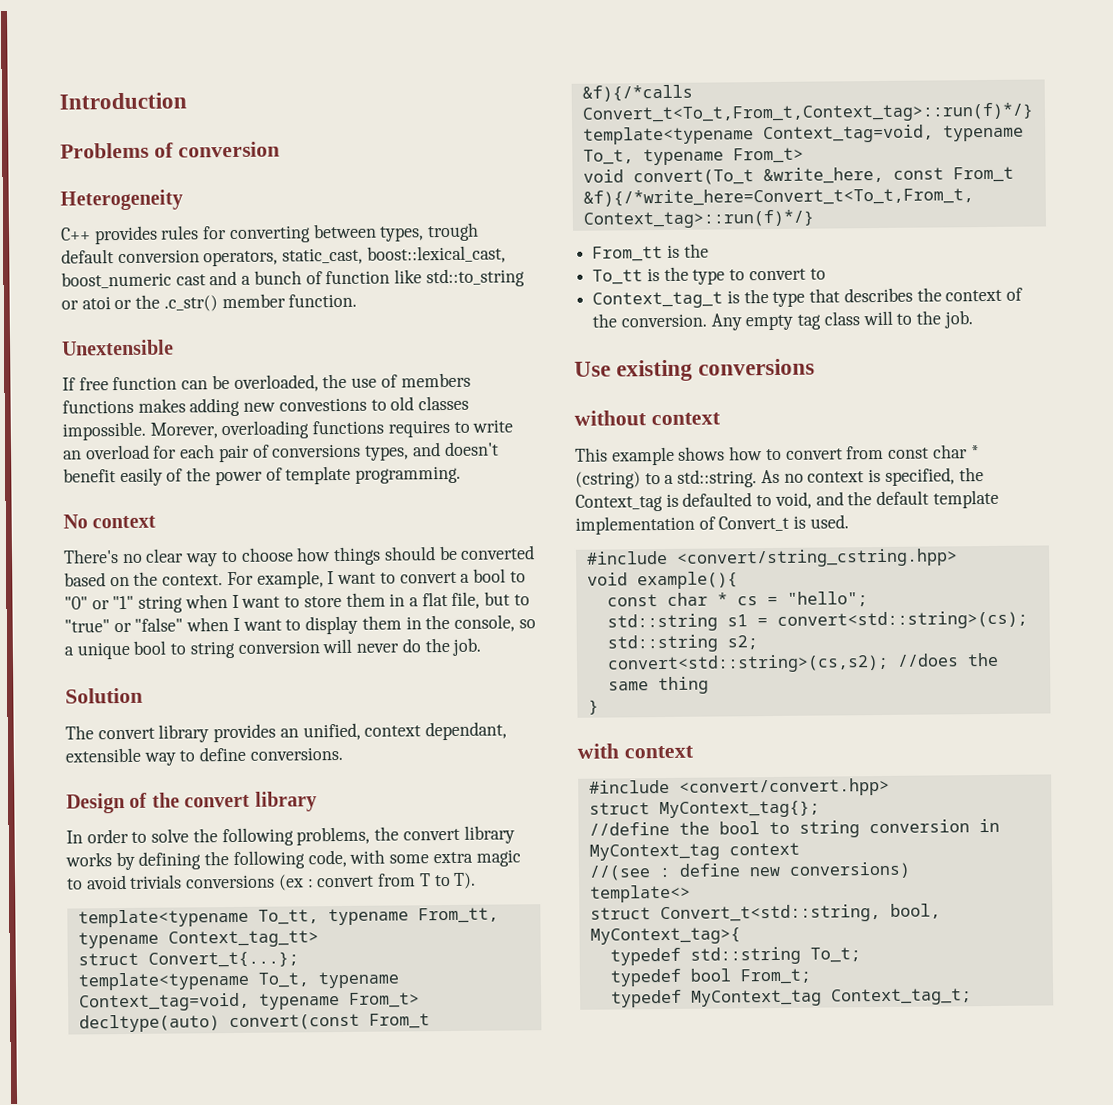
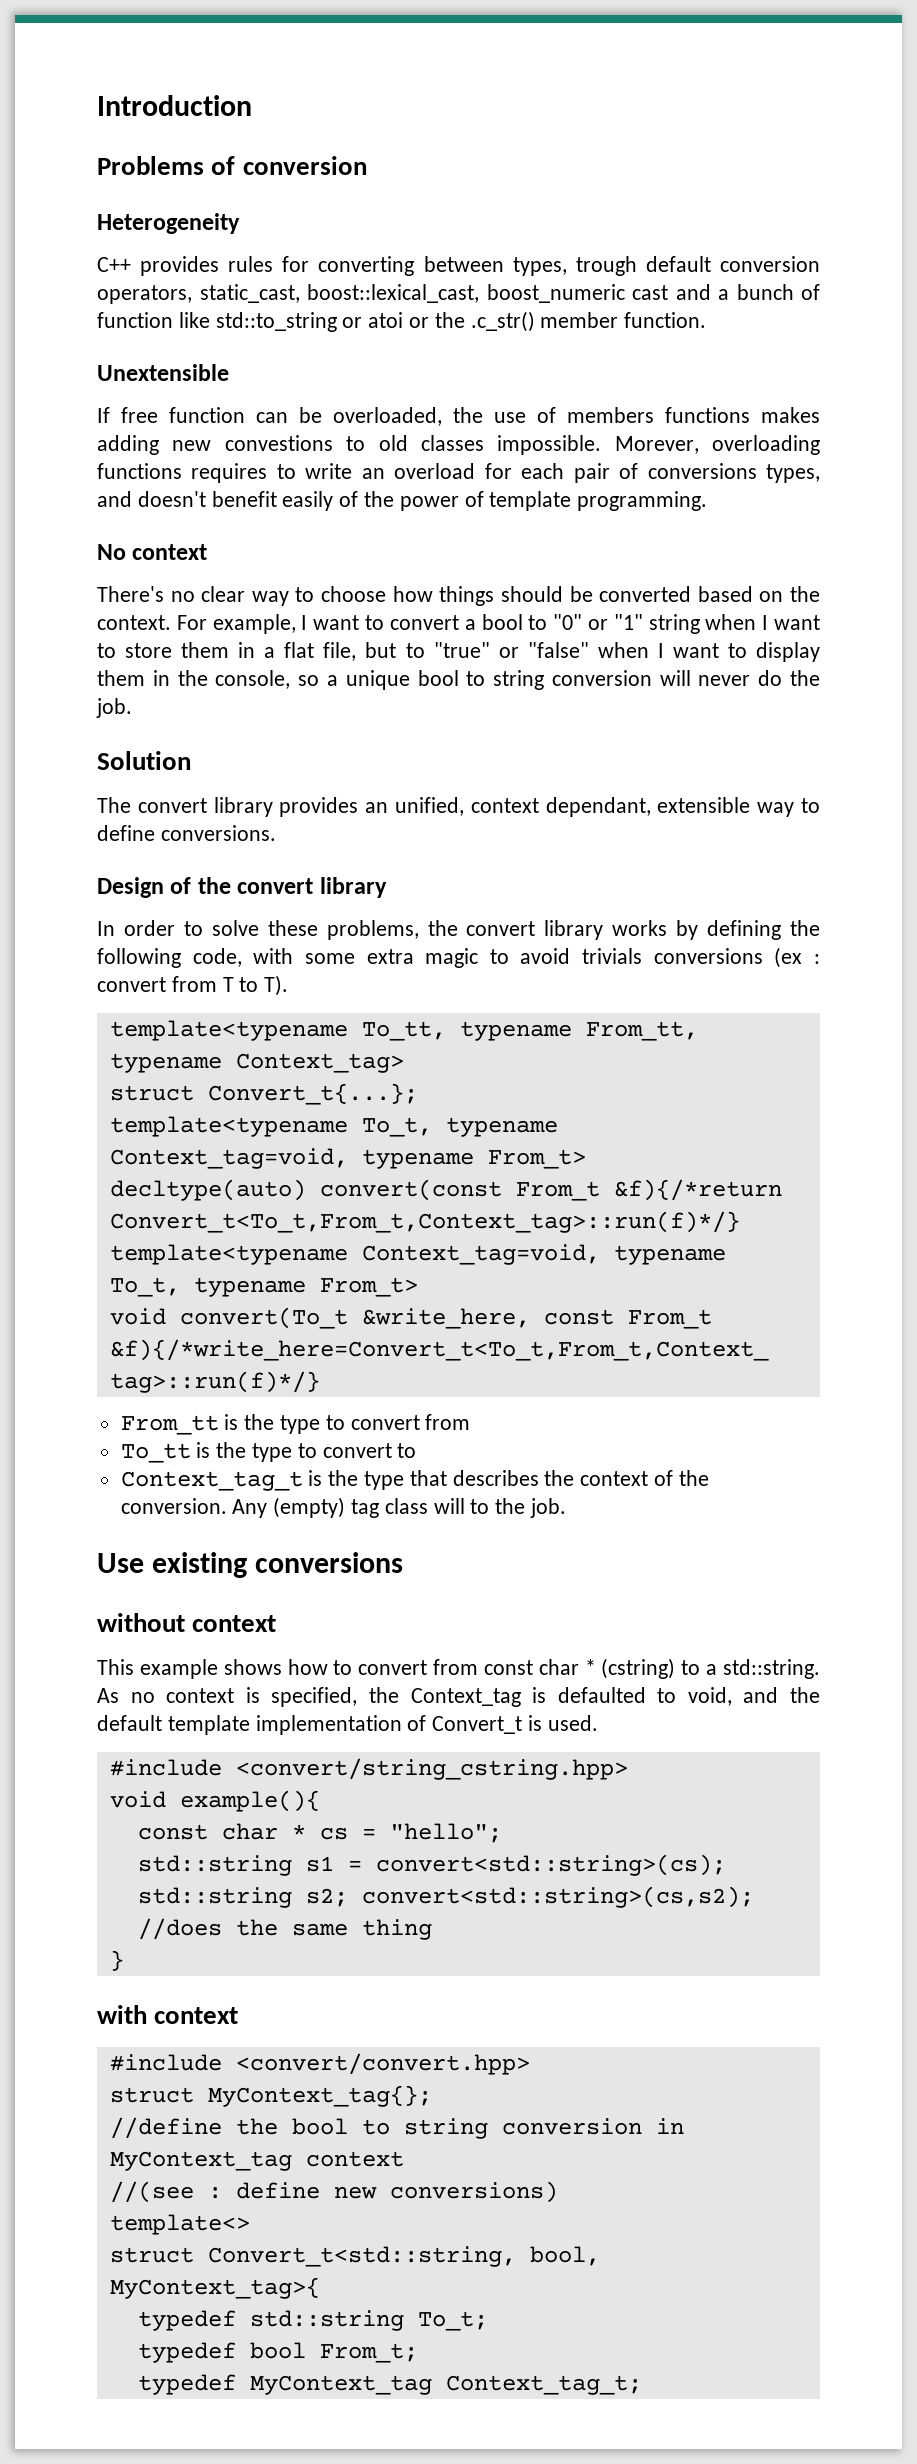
- In order to solve the following problems, the convert library works by defining the following code, with some extra magic to avoid trivials conversions (ex : convert from T to T).
+ In order to solve these problems, the convert library works by defining the following code, with some extra magic to avoid trivials conversions (ex : convert from T to T).
- template<typename To_tt, typename From_tt, typename Context_tag_tt>
+ template<typename To_tt, typename From_tt, typename Context_tag>
- decltype(auto) convert(const From_t &f){/*calls Convert_t<To_t,From_t,Context_tag>::run(f)*/}
+ decltype(auto) convert(const From_t &f){/*return Convert_t<To_t,From_t,Context_tag>::run(f)*/}
- From_tt is the
+ From_tt is the type to convert from
- Any empty tag class will to the job.
+ Any (empty) tag class will to the job.

